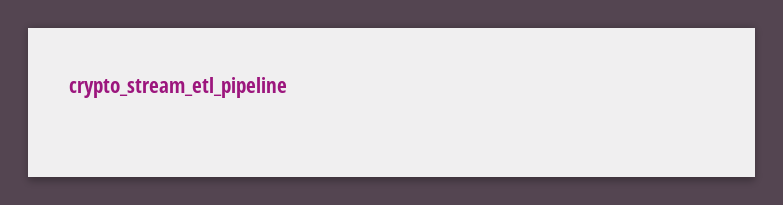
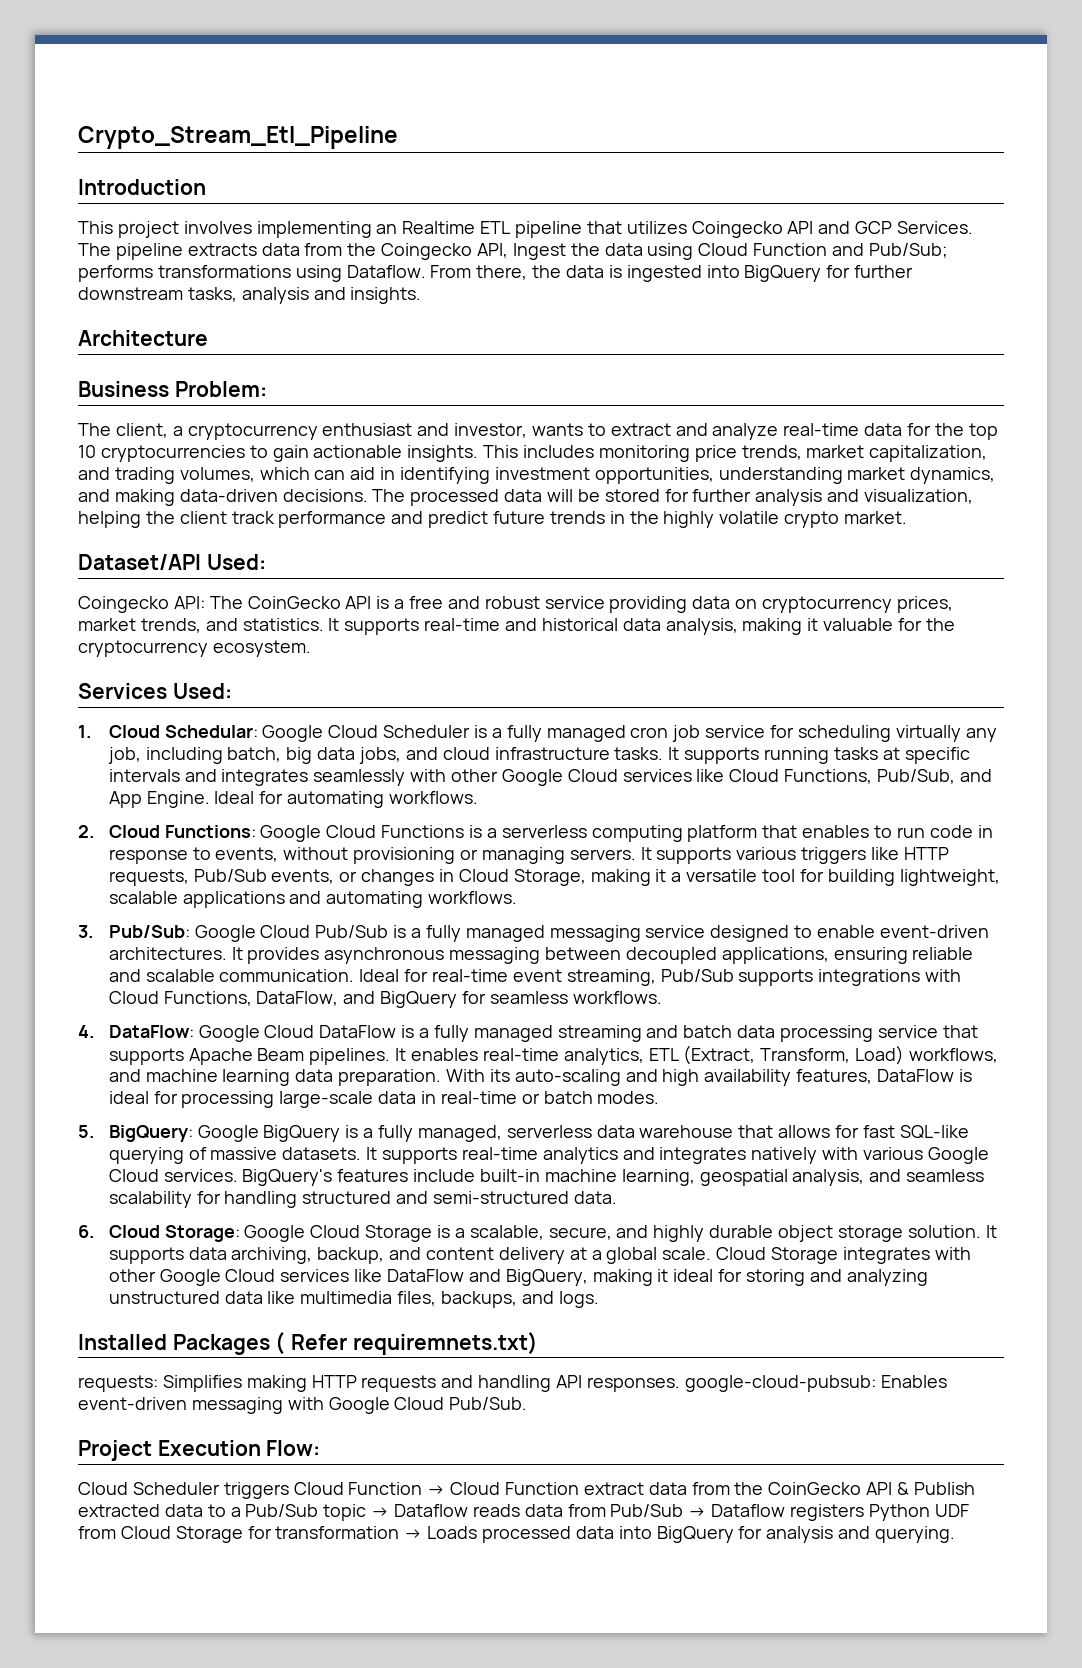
- crypto_stream_etl_pipeline
+ Crypto_Stream_Etl_Pipeline
+ Introduction
+ This project involves implementing an Realtime ETL pipeline that utilizes Coingecko API and GCP Services. The pipeline extracts data from the Coingecko API, Ingest the data using Cloud Function and Pub/Sub; performs transformations using Dataflow. From there, the data is ingested into BigQuery for further downstream tasks, analysis and insights.
+ Architecture
+ Business Problem:
+ The client, a cryptocurrency enthusiast and investor, wants to extract and analyze real-time data for the top 10 cryptocurrencies to gain actionable insights. This includes monitoring price trends, market capitalization, and trading volumes, which can aid in identifying investment opportunities, understanding market dynamics, and making data-driven decisions. The processed data will be stored for further analysis and visualization, helping the client track performance and predict future trends in the highly volatile crypto market.
+ Dataset/API Used:
+ Coingecko API: The CoinGecko API is a free and robust service providing data on cryptocurrency prices, market trends, and statistics. It supports real-time and historical data analysis, making it valuable for the cryptocurrency ecosystem.
+ Services Used:
+ 1. Cloud Schedular: Google Cloud Scheduler is a fully managed cron job service for scheduling virtually any job, including batch, big data jobs, and cloud infrastructure tasks. It supports running tasks at specific intervals and integrates seamlessly with other Google Cloud services like Cloud Functions, Pub/Sub, and App Engine. Ideal for automating workflows.
+ 2. Cloud Functions: Google Cloud Functions is a serverless computing platform that enables to run code in response to events, without provisioning or managing servers. It supports various triggers like HTTP requests, Pub/Sub events, or changes in Cloud Storage, making it a versatile tool for building lightweight, scalable applications and automating workflows.
+ 3. Pub/Sub: Google Cloud Pub/Sub is a fully managed messaging service designed to enable event-driven architectures. It provides asynchronous messaging between decoupled applications, ensuring reliable and scalable communication. Ideal for real-time event streaming, Pub/Sub supports integrations with Cloud Functions, DataFlow, and BigQuery for seamless workflows.
+ 4. DataFlow: Google Cloud DataFlow is a fully managed streaming and batch data processing service that supports Apache Beam pipelines. It enables real-time analytics, ETL (Extract, Transform, Load) workflows, and machine learning data preparation. With its auto-scaling and high availability features, DataFlow is ideal for processing large-scale data in real-time or batch modes.
+ 5. BigQuery: Google BigQuery is a fully managed, serverless data warehouse that allows for fast SQL-like querying of massive datasets. It supports real-time analytics and integrates natively with various Google Cloud services. BigQuery's features include built-in machine learning, geospatial analysis, and seamless scalability for handling structured and semi-structured data.
+ 6. Cloud Storage: Google Cloud Storage is a scalable, secure, and highly durable object storage solution. It supports data archiving, backup, and content delivery at a global scale. Cloud Storage integrates with other Google Cloud services like DataFlow and BigQuery, making it ideal for storing and analyzing unstructured data like multimedia files, backups, and logs.
+ Installed Packages ( Refer requiremnets.txt)
+ requests: Simplifies making HTTP requests and handling API responses. google-cloud-pubsub: Enables event-driven messaging with Google Cloud Pub/Sub.
+ Project Execution Flow:
+ Cloud Scheduler triggers Cloud Function → Cloud Function extract data from the CoinGecko API & Publish extracted data to a Pub/Sub topic → Dataflow reads data from Pub/Sub → Dataflow registers Python UDF from Cloud Storage for transformation → Loads processed data into BigQuery for analysis and querying.

